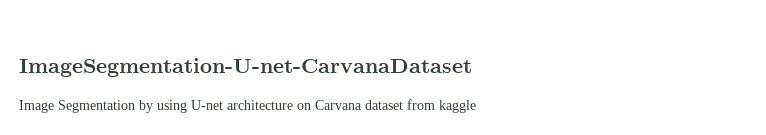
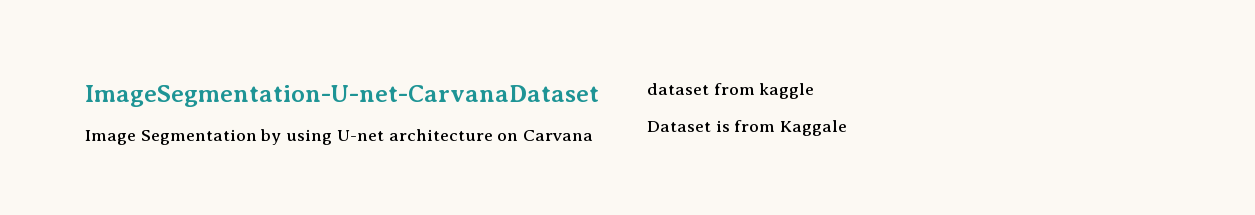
+ Dataset is from Kaggale

